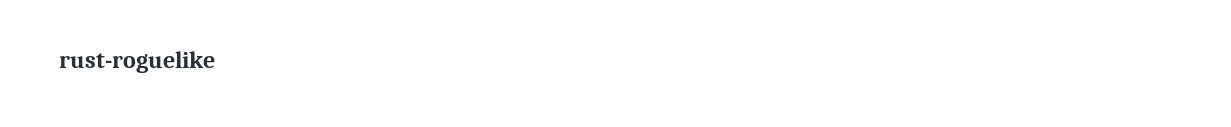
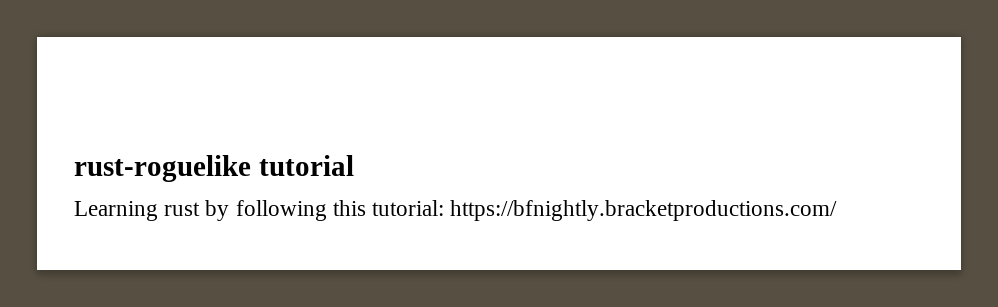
- rust-roguelike
+ rust-roguelike tutorial
+ Learning rust by following this tutorial: https://bfnightly.bracketproductions.com/

